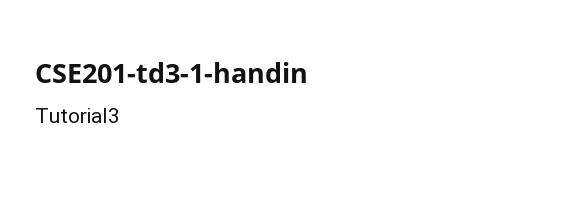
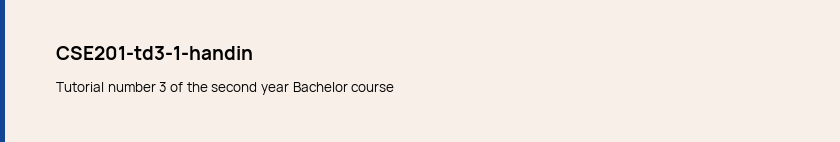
- Tutorial3
+ Tutorial number 3 of the second year Bachelor course

